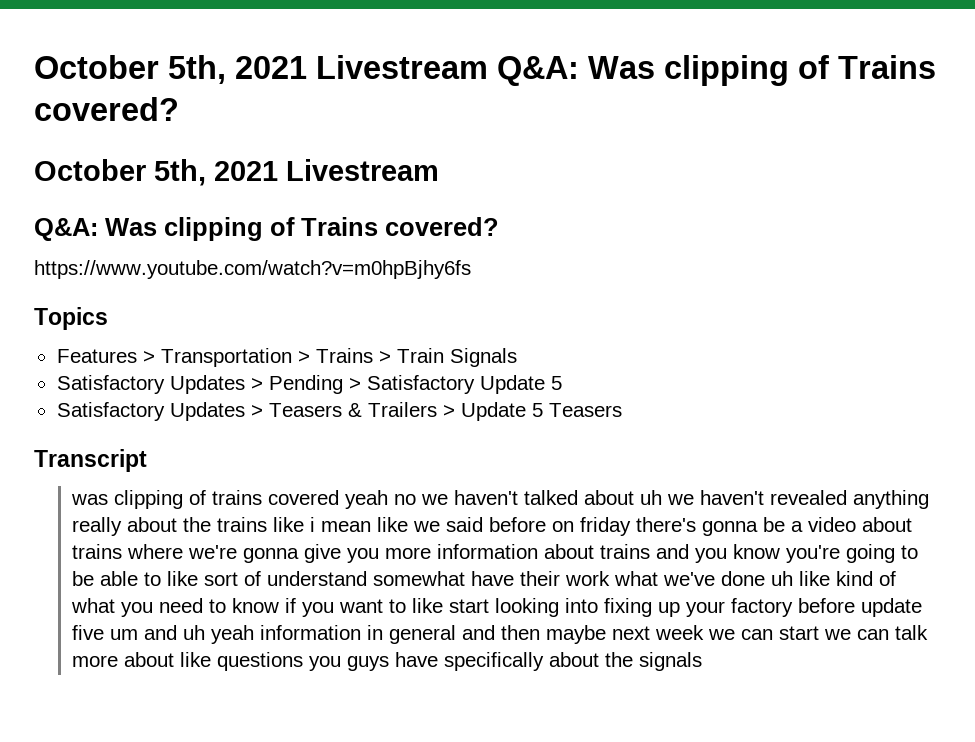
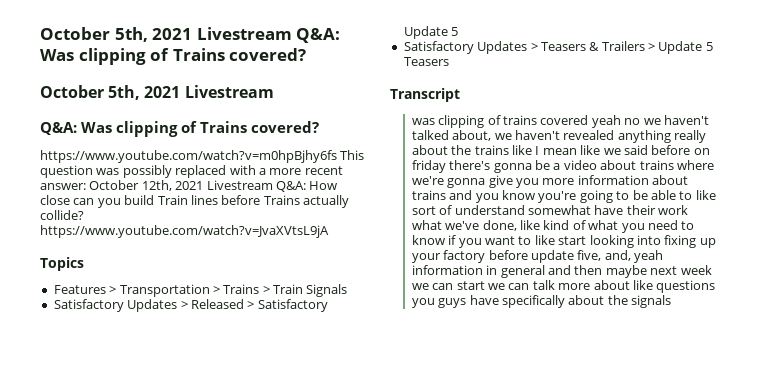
- https://www.youtube.com/watch?v=m0hpBjhy6fs
+ https://www.youtube.com/watch?v=m0hpBjhy6fs This question was possibly replaced with a more recent answer: October 12th, 2021 Livestream Q&A: How close can you build Train lines before Trains actually collide? https://www.youtube.com/watch?v=JvaXVtsL9jA
- Satisfactory Updates > Pending > Satisfactory Update 5
+ Satisfactory Updates > Released > Satisfactory Update 5
- was clipping of trains covered yeah no we haven't talked about uh we haven't revealed anything really about the trains like i mean like we said before on friday there's gonna be a video about trains where we're gonna give you more information about trains and you know you're going to be able to like sort of understand somewhat have their work what we've done uh like kind of what you need to know if you want to like start looking into fixing up your factory before update five um and uh yeah information in general and then maybe next week we can start we can talk more about like questions you guys have specifically about the signals
+ was clipping of trains covered yeah no we haven't talked about, we haven't revealed anything really about the trains like I mean like we said before on friday there's gonna be a video about trains where we're gonna give you more information about trains and you know you're going to be able to like sort of understand somewhat have their work what we've done, like kind of what you need to know if you want to like start looking into fixing up your factory before update five, and, yeah information in general and then maybe next week we can start we can talk more about like questions you guys have specifically about the signals

